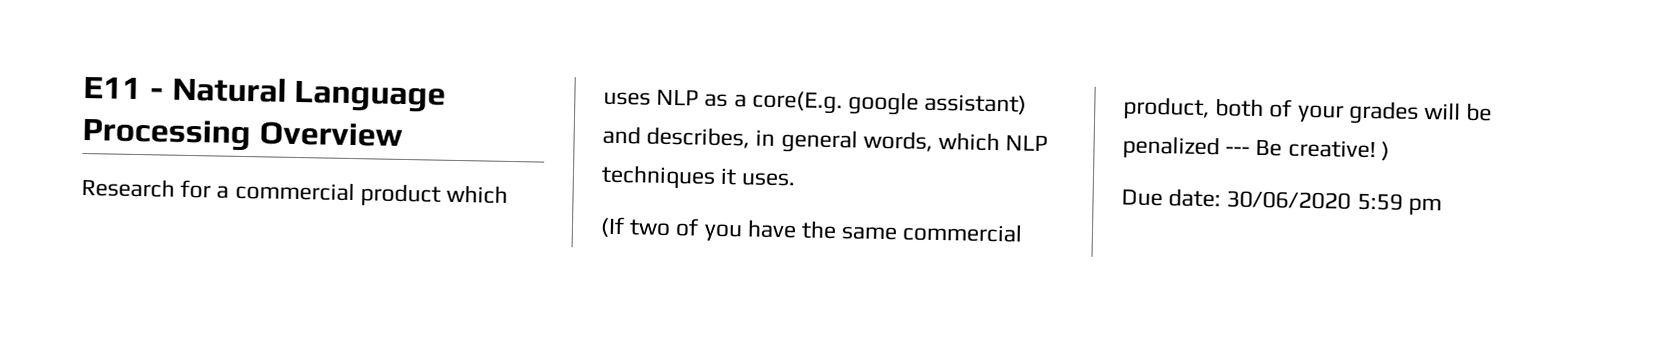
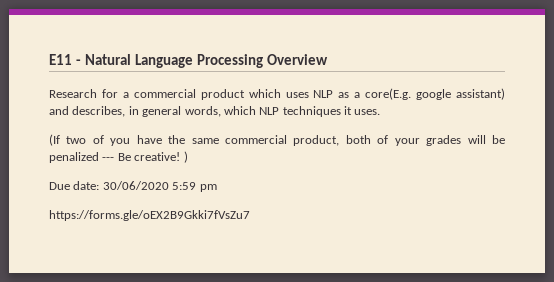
+ https://forms.gle/oEX2B9Gkki7fVsZu7

